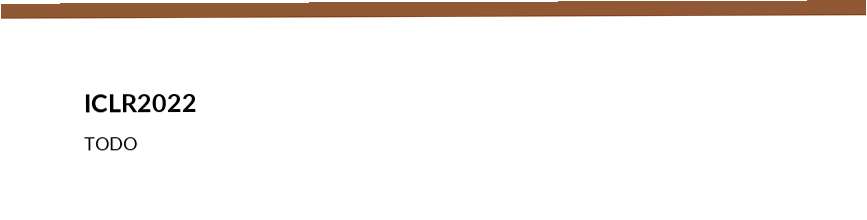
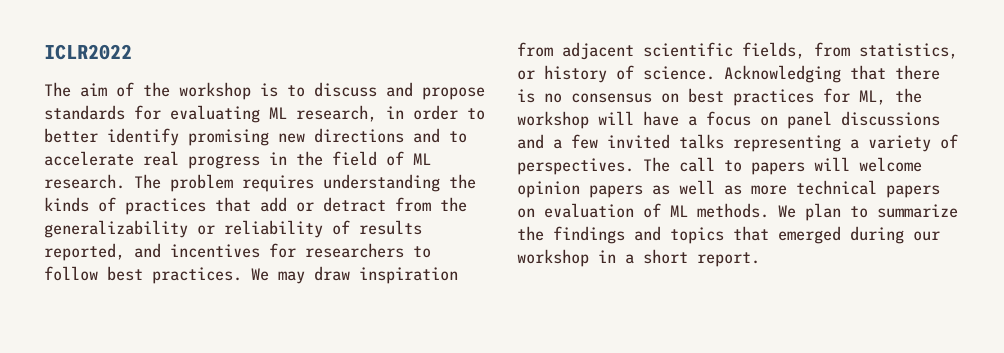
- TODO
+ The aim of the workshop is to discuss and propose standards for evaluating ML research, in order to better identify promising new directions and to accelerate real progress in the field of ML research. The problem requires understanding the kinds of practices that add or detract from the generalizability or reliability of results reported, and incentives for researchers to follow best practices. We may draw inspiration from adjacent scientific fields, from statistics, or history of science. Acknowledging that there is no consensus on best practices for ML, the workshop will have a focus on panel discussions and a few invited talks representing a variety of perspectives. The call to papers will welcome opinion papers as well as more technical papers on evaluation of ML methods. We plan to summarize the findings and topics that emerged during our workshop in a short report.

